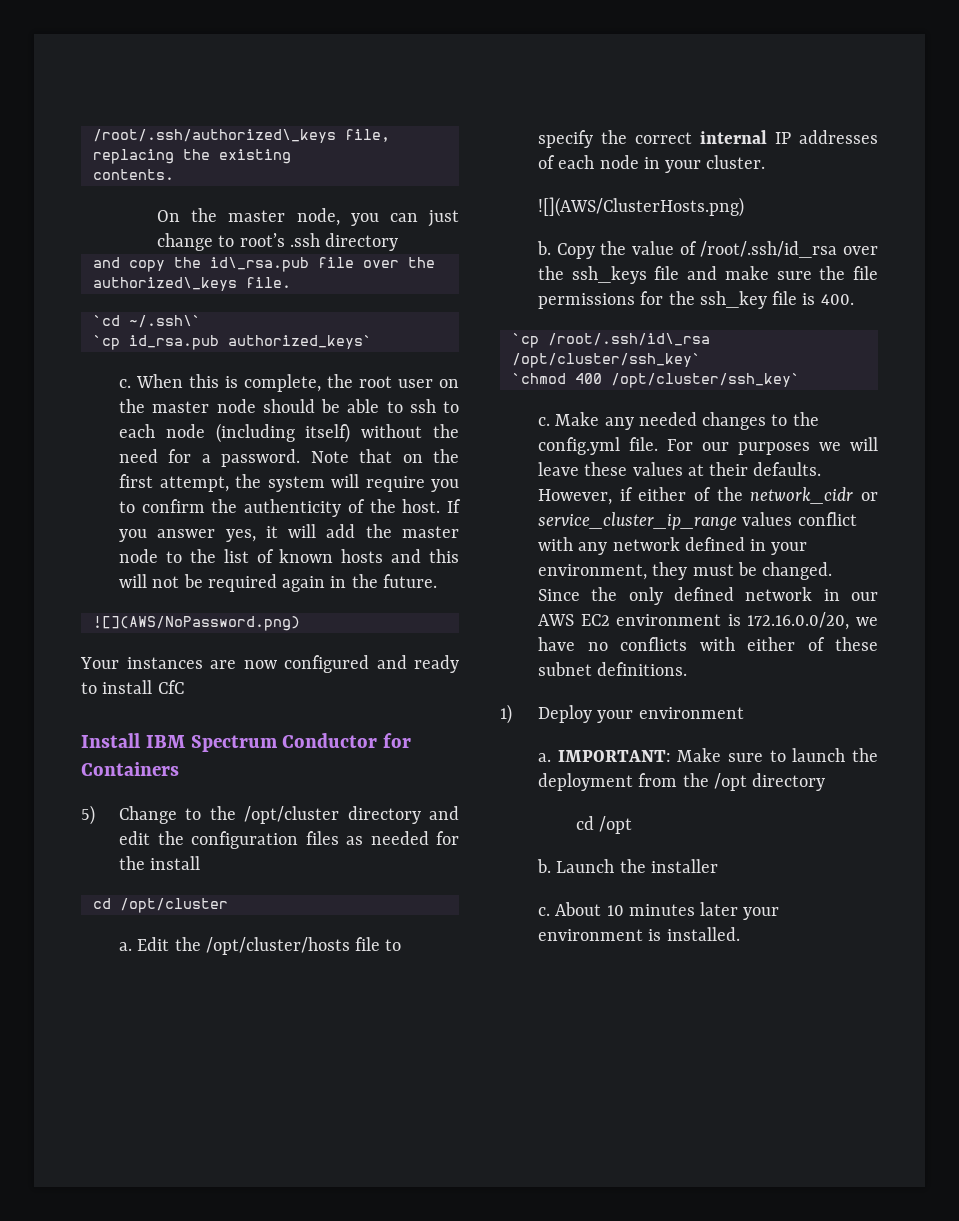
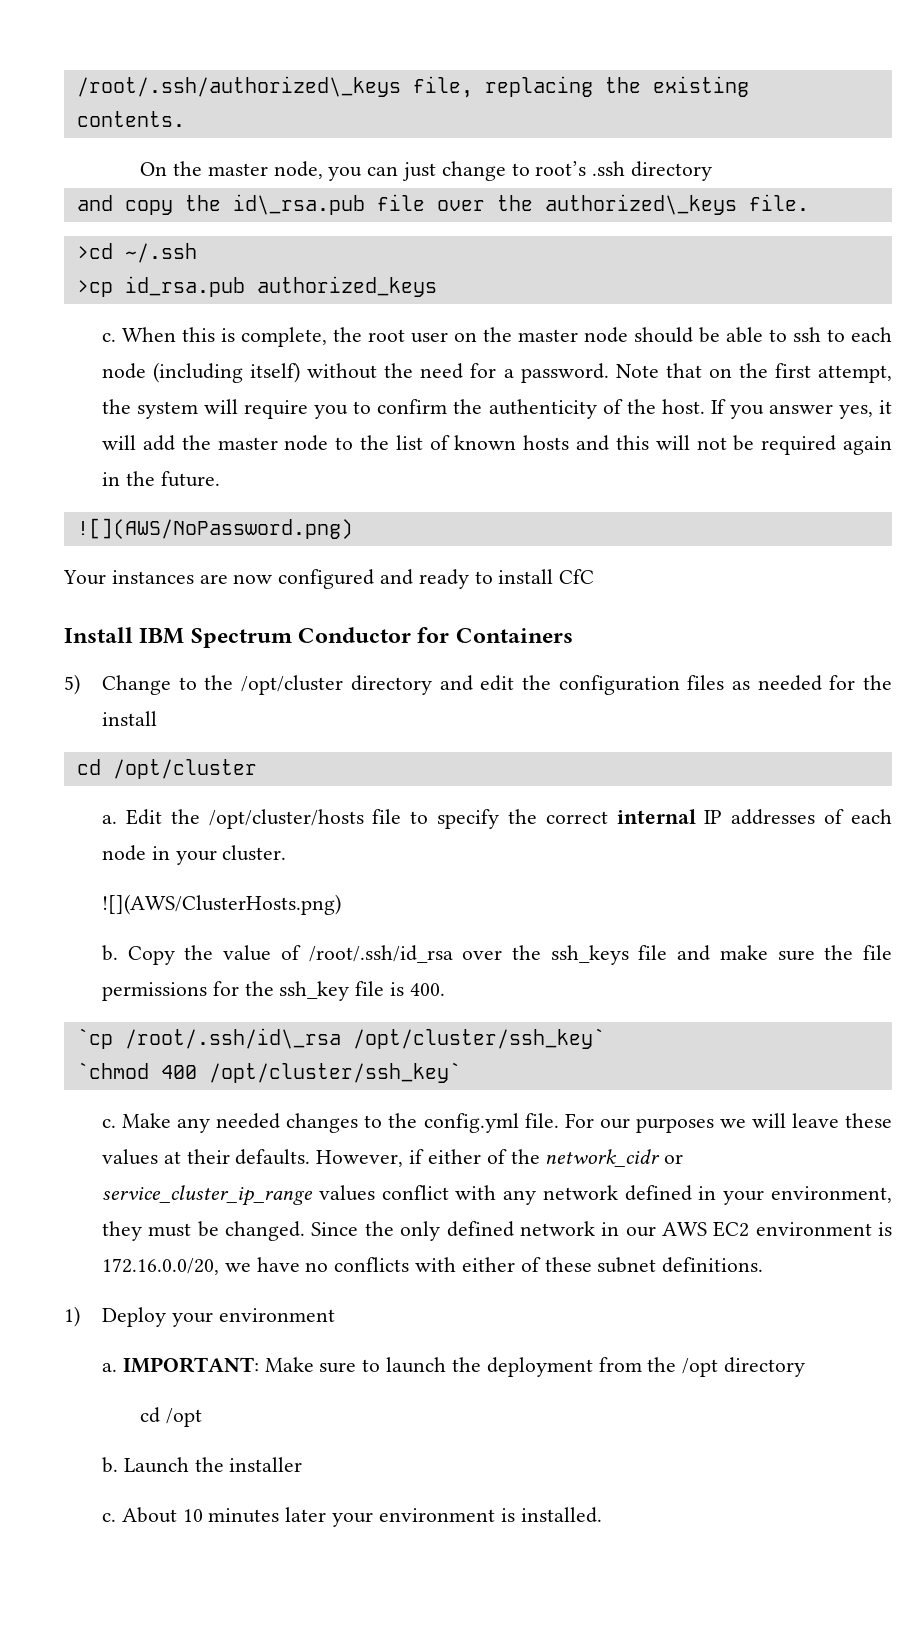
- `cd ~/.ssh\`
- `cp id_rsa.pub authorized_keys`
+ >cd ~/.ssh
+ >cp id_rsa.pub authorized_keys

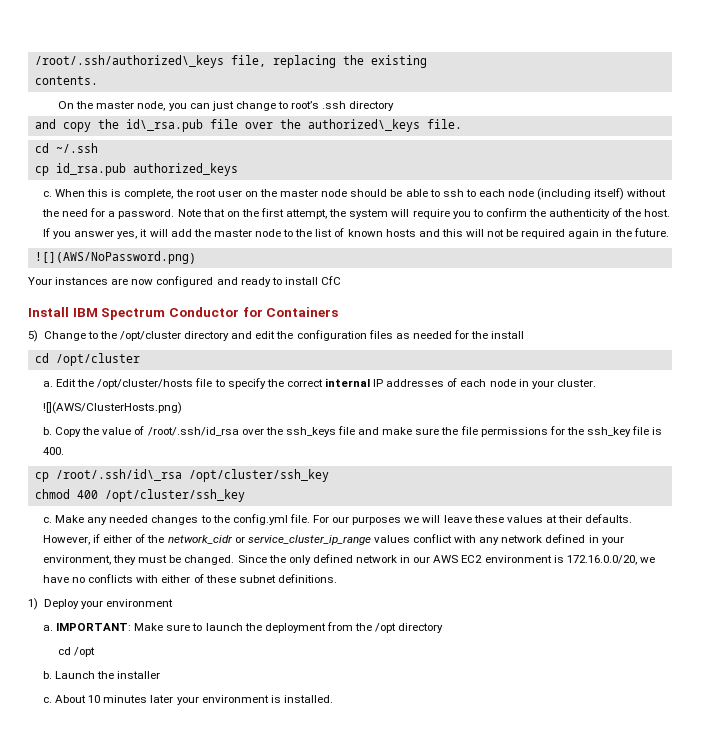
- >cd ~/.ssh
+ cd ~/.ssh
- >cp id_rsa.pub authorized_keys
+ cp id_rsa.pub authorized_keys
- `cp /root/.ssh/id\_rsa /opt/cluster/ssh_key`
- `chmod 400 /opt/cluster/ssh_key`
+ cp /root/.ssh/id\_rsa /opt/cluster/ssh_key
+ chmod 400 /opt/cluster/ssh_key

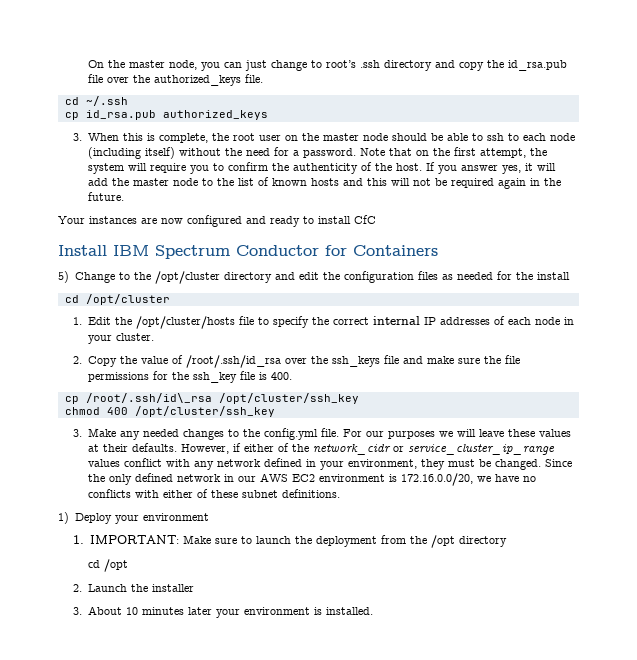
- /root/.ssh/authorized\_keys file, replacing the existing
- contents.
- On the master node, you can just change to root’s .ssh directory
- and copy the id\_rsa.pub file over the authorized\_keys file.
+ On the master node, you can just change to root’s .ssh directory and copy the id_rsa.pub file over the authorized_keys file.
- c. When this is complete, the root user on the master node should be able to ssh to each node (including itself) without the need for a password.
+ 3. When this is complete, the root user on the master node should be able to ssh to each node (including itself) without the need for a password.
- ![](AWS/NoPassword.png)
- a. Edit the /opt/cluster/hosts file to specify the correct internal IP addresses of each node in your cluster.
+ 1. Edit the /opt/cluster/hosts file to specify the correct internal IP addresses of each node in your cluster.
- ![](AWS/ClusterHosts.png)
- b. Copy the value of /root/.ssh/id_rsa over the ssh_keys file and make sure the file permissions for the ssh_key file is 400.
+ 2. Copy the value of /root/.ssh/id_rsa over the ssh_keys file and make sure the file permissions for the ssh_key file is 400.
- c. Make any needed changes to the config.yml file.
+ 3. Make any needed changes to the config.yml file.
- a. IMPORTANT: Make sure to launch the deployment from the /opt directory
+ 1. IMPORTANT: Make sure to launch the deployment from the /opt directory
- b. Launch the installer
+ 2. Launch the installer
- c. About 10 minutes later your environment is installed.
+ 3. About 10 minutes later your environment is installed.

